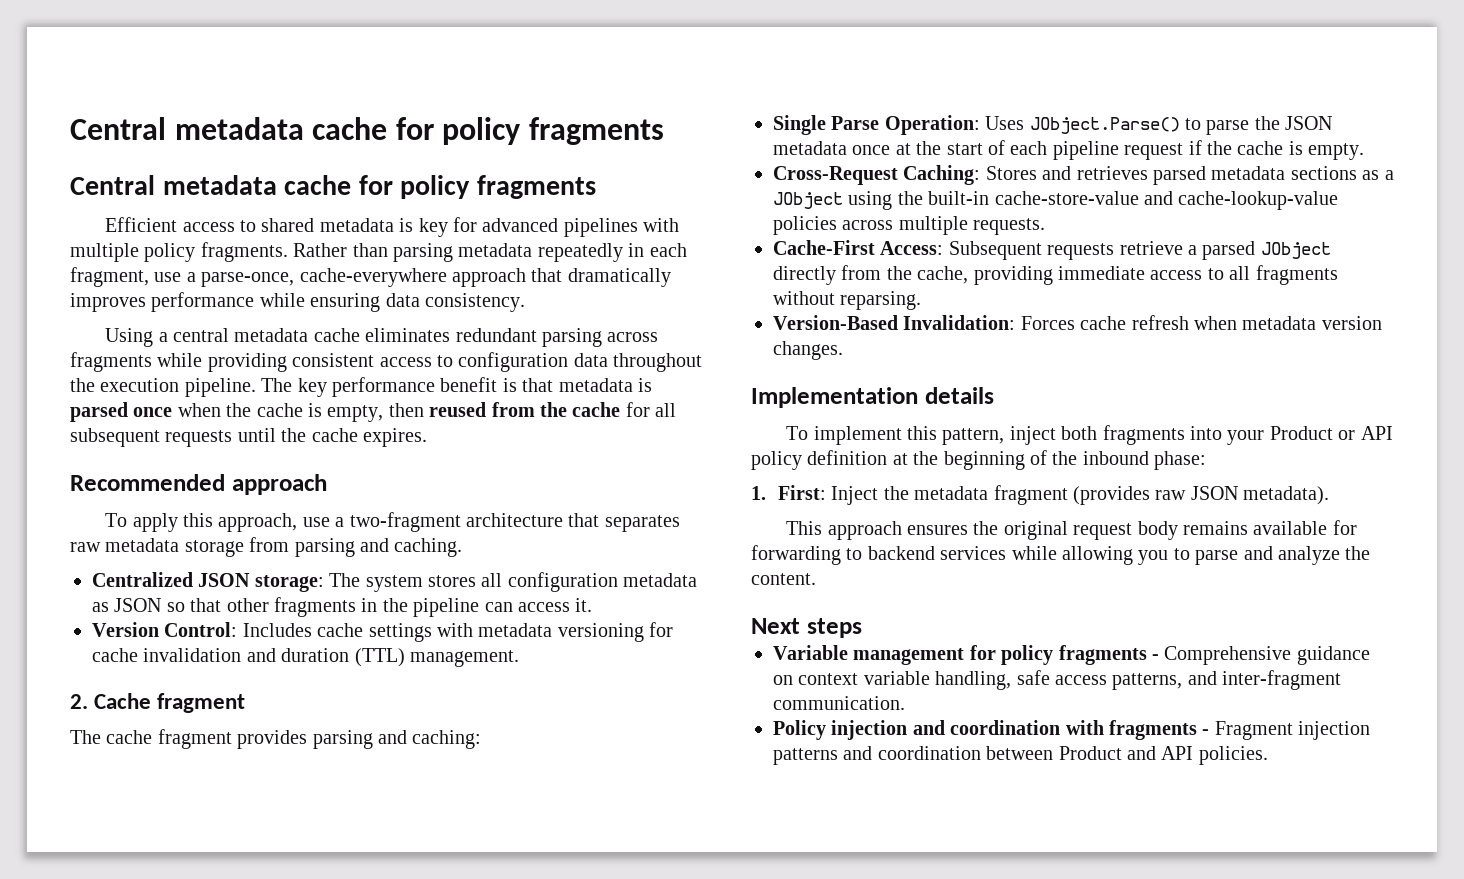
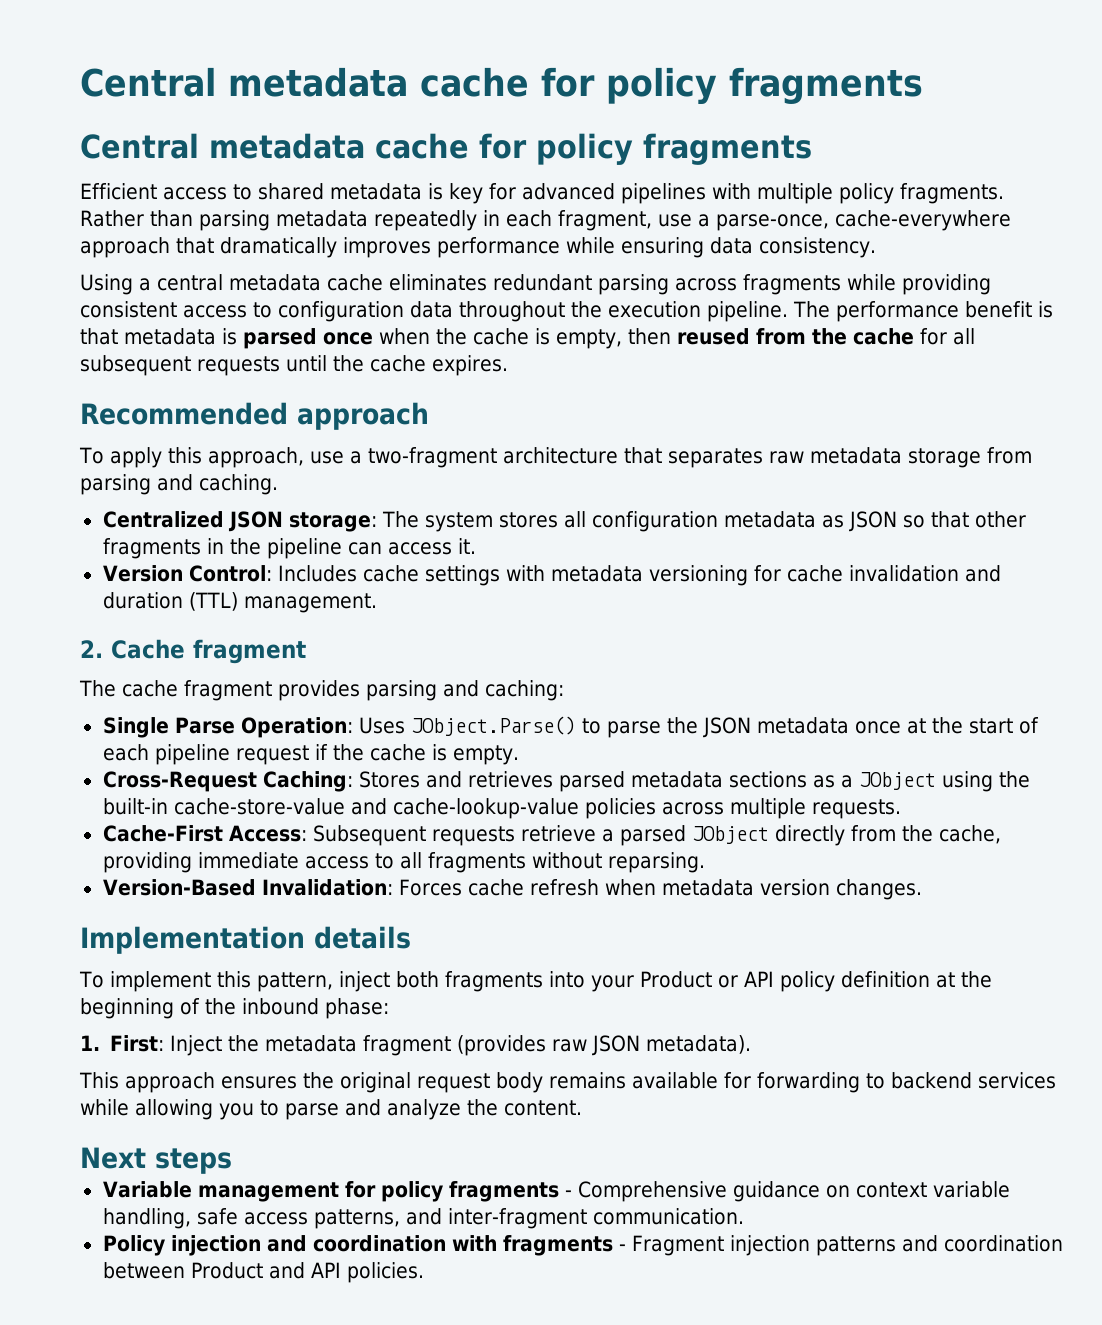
- The key performance benefit is that metadata is parsed once when the cache is empty, then reused from the cache for all subsequent requests until the cache expires.
+ The performance benefit is that metadata is parsed once when the cache is empty, then reused from the cache for all subsequent requests until the cache expires.

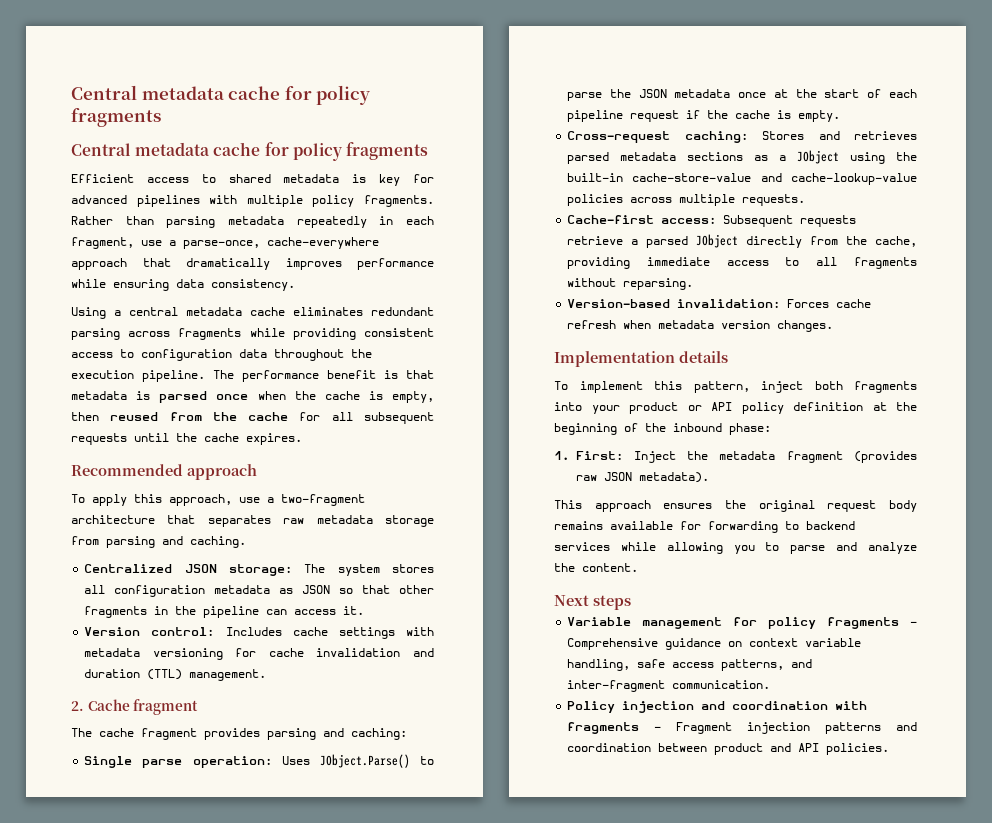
- Version Control: Includes cache settings with metadata versioning for cache invalidation and duration (TTL) management.
+ Version control: Includes cache settings with metadata versioning for cache invalidation and duration (TTL) management.
- Single Parse Operation: Uses JObject.Parse() to parse the JSON metadata once at the start of each pipeline request if the cache is empty.
+ Single parse operation: Uses JObject.Parse() to parse the JSON metadata once at the start of each pipeline request if the cache is empty.
- Cross-Request Caching: Stores and retrieves parsed metadata sections as a JObject using the built-in cache-store-value and cache-lookup-value policies across multiple requests.
+ Cross-request caching: Stores and retrieves parsed metadata sections as a JObject using the built-in cache-store-value and cache-lookup-value policies across multiple requests.
- Cache-First Access: Subsequent requests retrieve a parsed JObject directly from the cache, providing immediate access to all fragments without reparsing.
+ Cache-first access: Subsequent requests retrieve a parsed JObject directly from the cache, providing immediate access to all fragments without reparsing.
- Version-Based Invalidation: Forces cache refresh when metadata version changes.
+ Version-based invalidation: Forces cache refresh when metadata version changes.
- To implement this pattern, inject both fragments into your Product or API policy definition at the beginning of the inbound phase:
+ To implement this pattern, inject both fragments into your product or API policy definition at the beginning of the inbound phase:
- Policy injection and coordination with fragments - Fragment injection patterns and coordination between Product and API policies.
+ Policy injection and coordination with fragments - Fragment injection patterns and coordination between product and API policies.

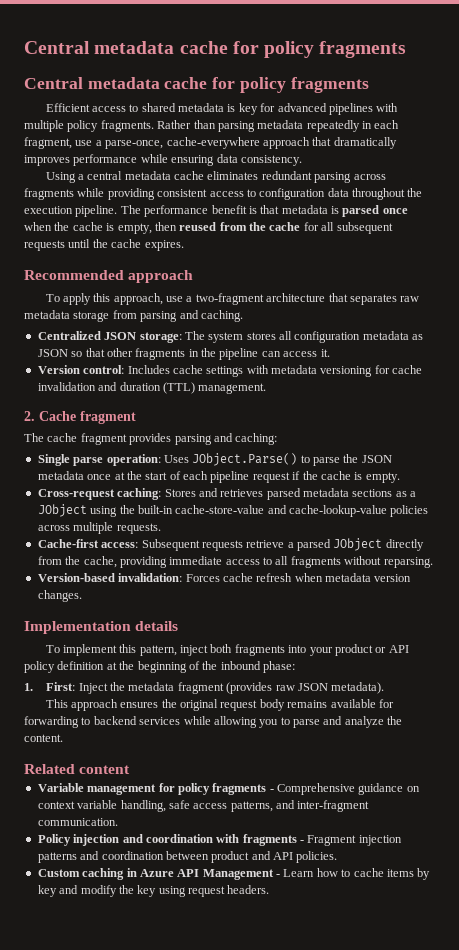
- Next steps
+ Related content
+ Custom caching in Azure API Management - Learn how to cache items by key and modify the key using request headers.

